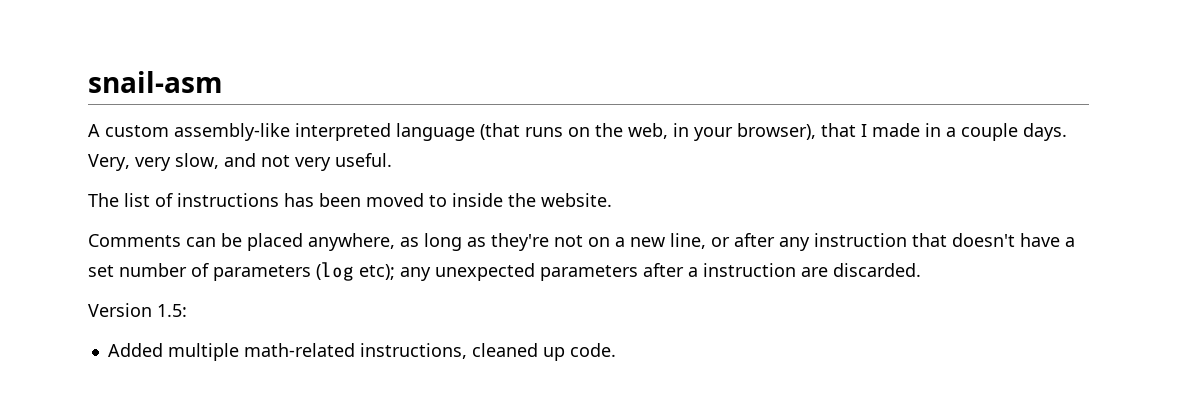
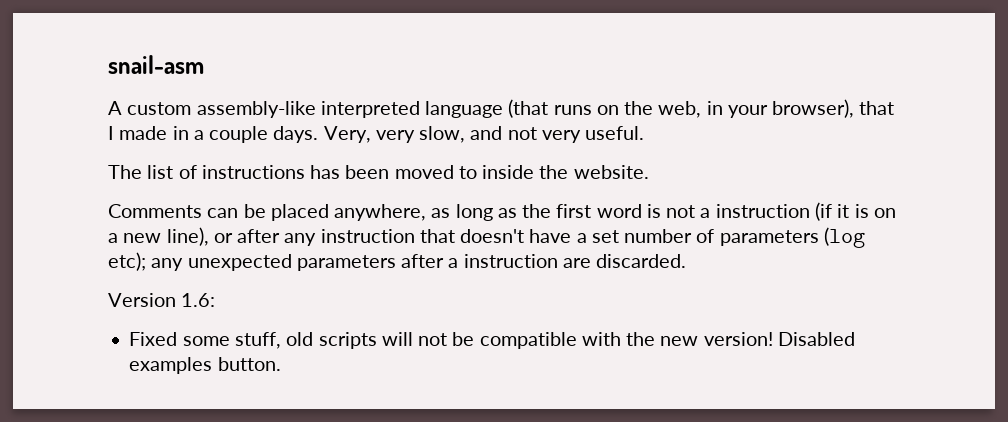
- Comments can be placed anywhere, as long as they're not on a new line, or after any instruction that doesn't have a set number of parameters (log etc); any unexpected parameters after a instruction are discarded.
+ Comments can be placed anywhere, as long as the first word is not a instruction (if it is on a new line), or after any instruction that doesn't have a set number of parameters (log etc); any unexpected parameters after a instruction are discarded.
- Version 1.5:
- Added multiple math-related instructions, cleaned up code.
+ Version 1.6:
+ Fixed some stuff, old scripts will not be compatible with the new version! Disabled examples button.

